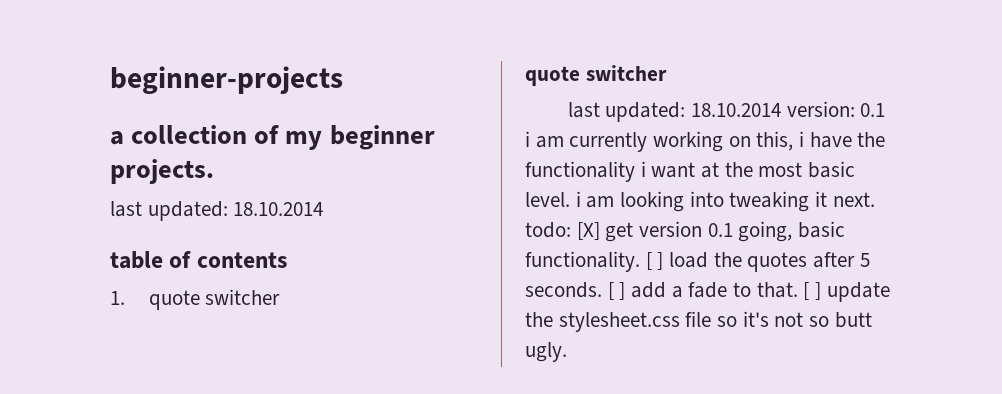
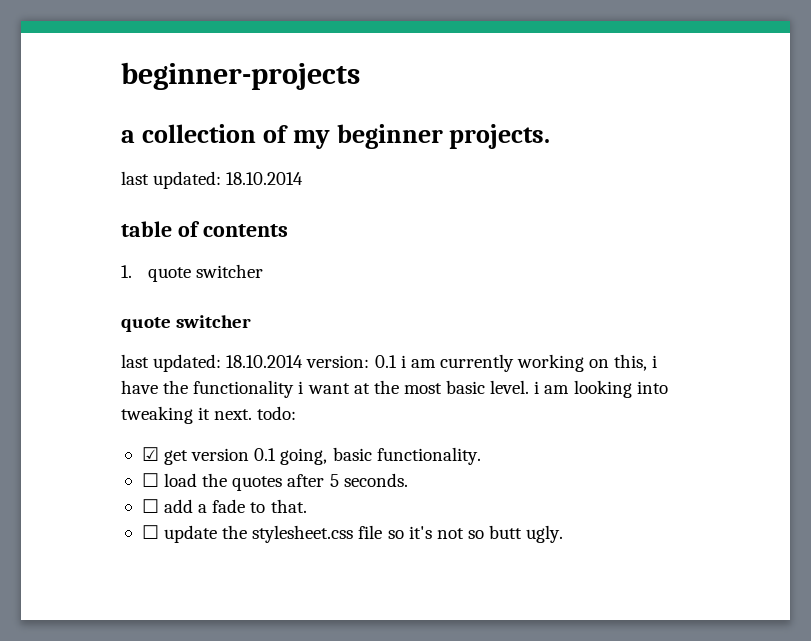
- last updated: 18.10.2014 version: 0.1 i am currently working on this, i have the functionality i want at the most basic level. i am looking into tweaking it next. todo: [X] get version 0.1 going, basic functionality. [ ] load the quotes after 5 seconds. [ ] add a fade to that. [ ] update the stylesheet.css file so it's not so butt ugly.
+ last updated: 18.10.2014 version: 0.1 i am currently working on this, i have the functionality i want at the most basic level. i am looking into tweaking it next. todo:
+ ☑ get version 0.1 going, basic functionality.
+ ☐ load the quotes after 5 seconds.
+ ☐ add a fade to that.
+ ☐ update the stylesheet.css file so it's not so butt ugly.

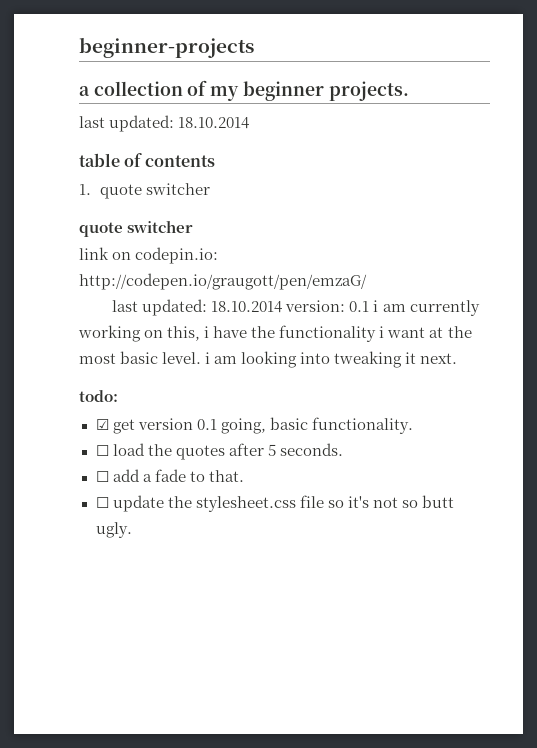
+ link on codepin.io: http://codepen.io/graugott/pen/emzaG/
- last updated: 18.10.2014 version: 0.1 i am currently working on this, i have the functionality i want at the most basic level. i am looking into tweaking it next. todo:
+ last updated: 18.10.2014 version: 0.1 i am currently working on this, i have the functionality i want at the most basic level. i am looking into tweaking it next.
+ todo:

